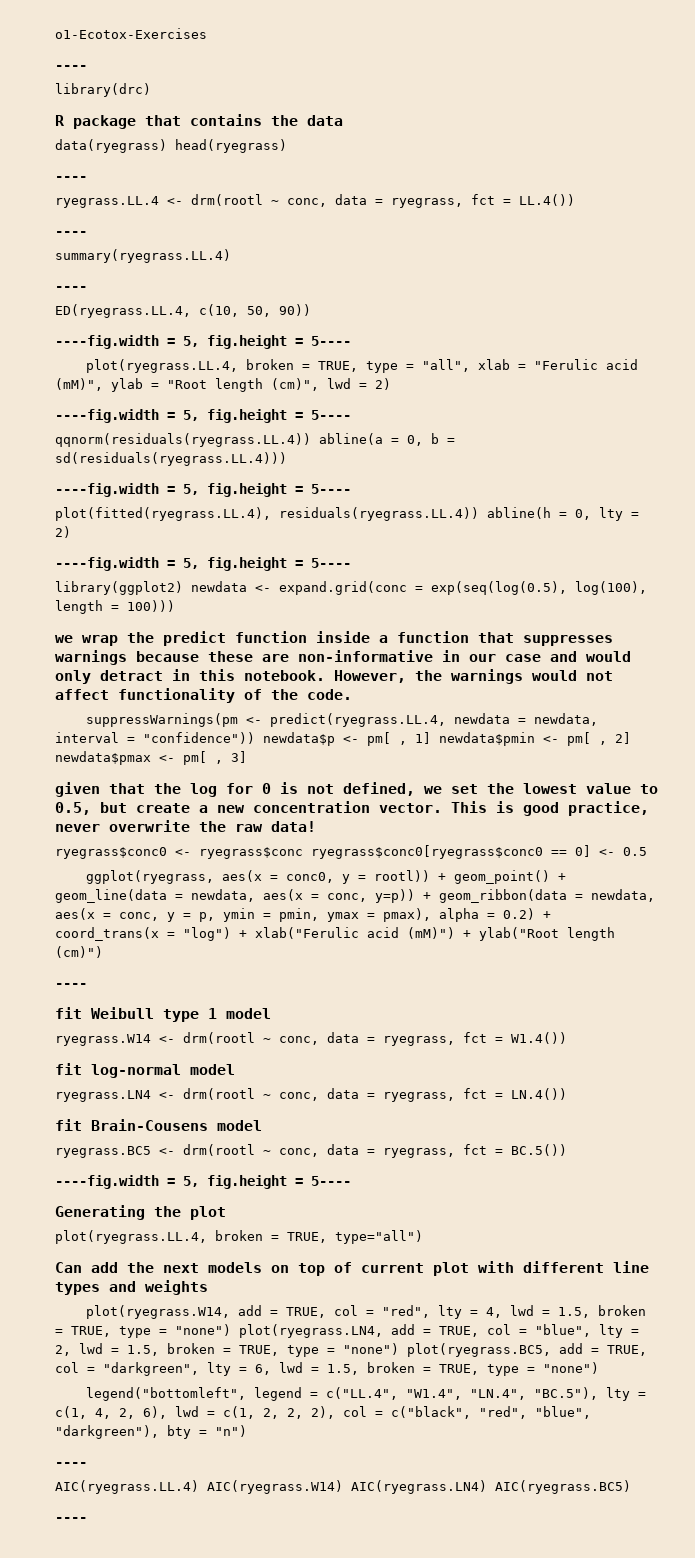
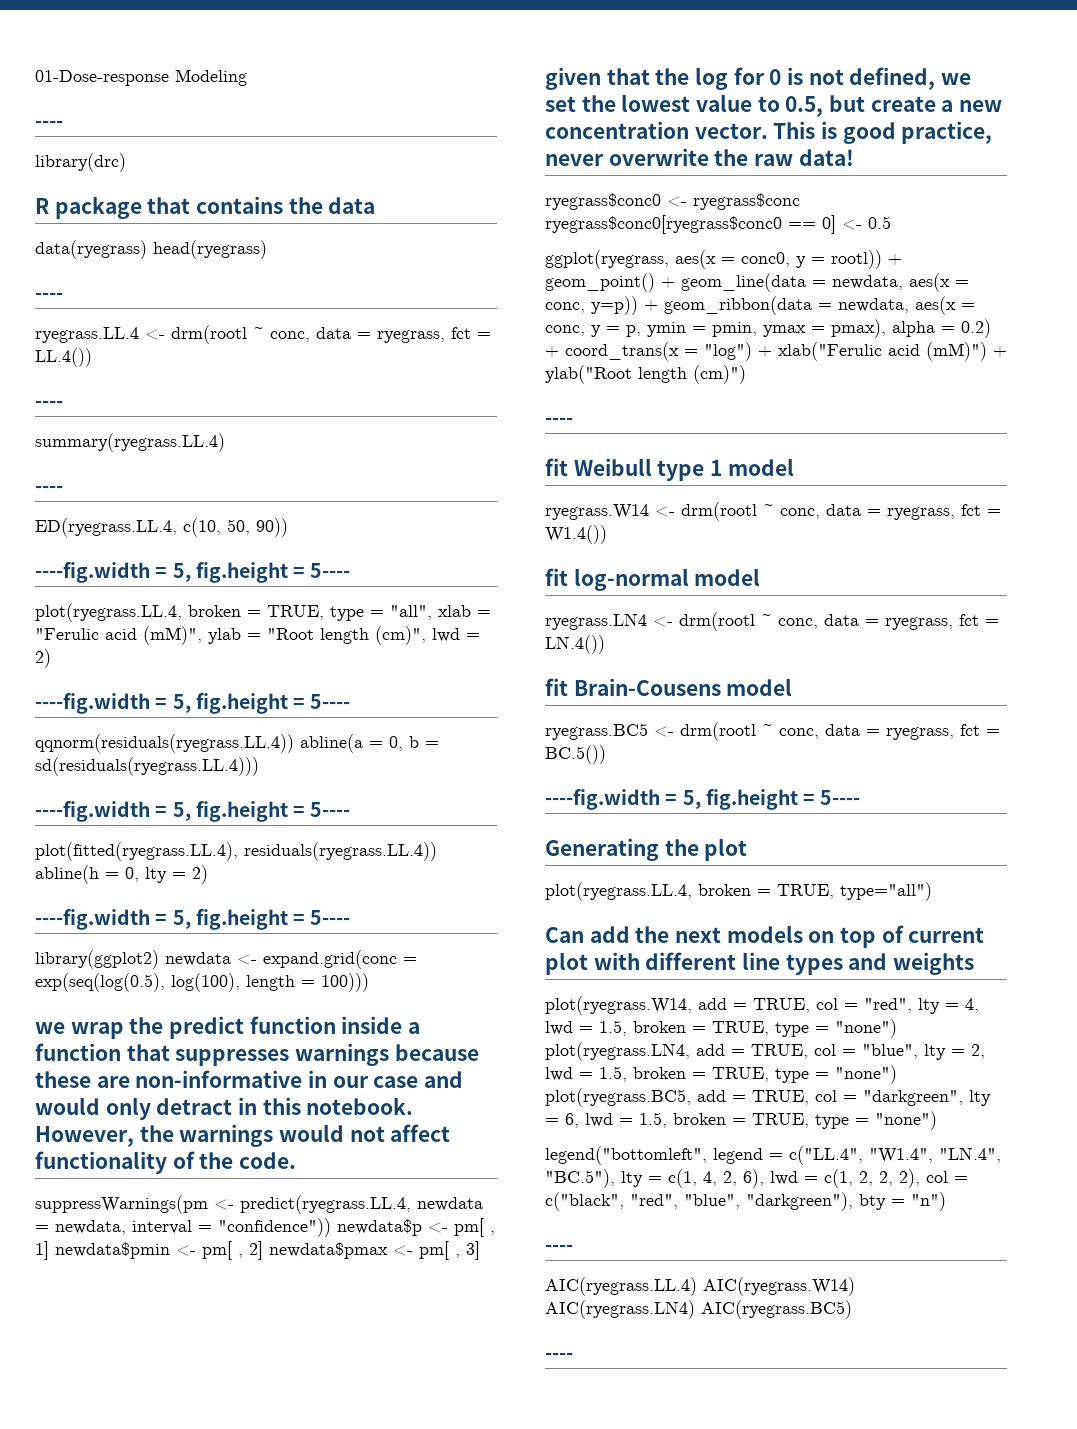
- o1-Ecotox-Exercises
+ 01-Dose-response Modeling

